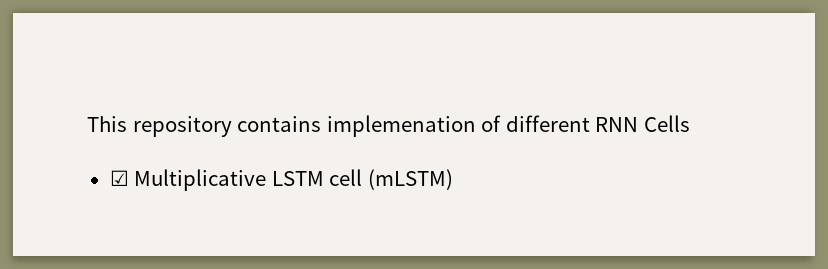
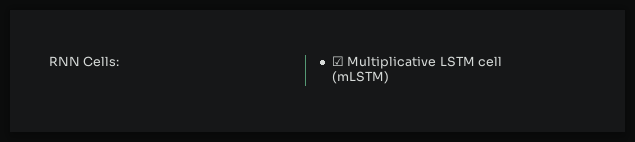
- This repository contains implemenation of different RNN Cells
+ RNN Cells:

